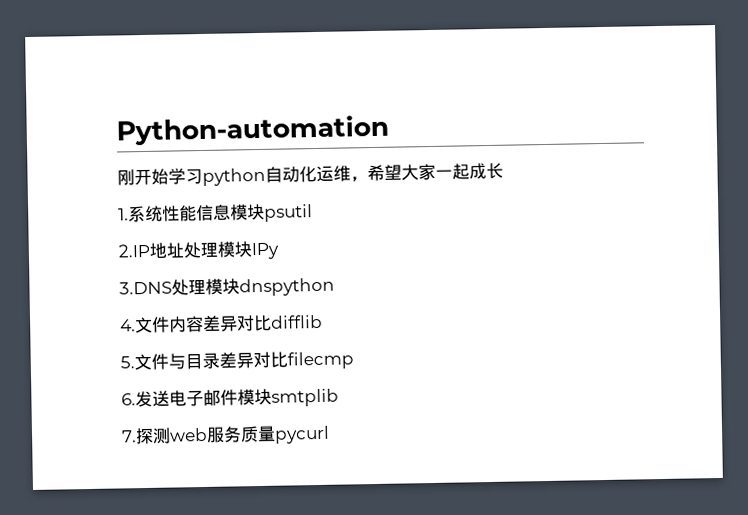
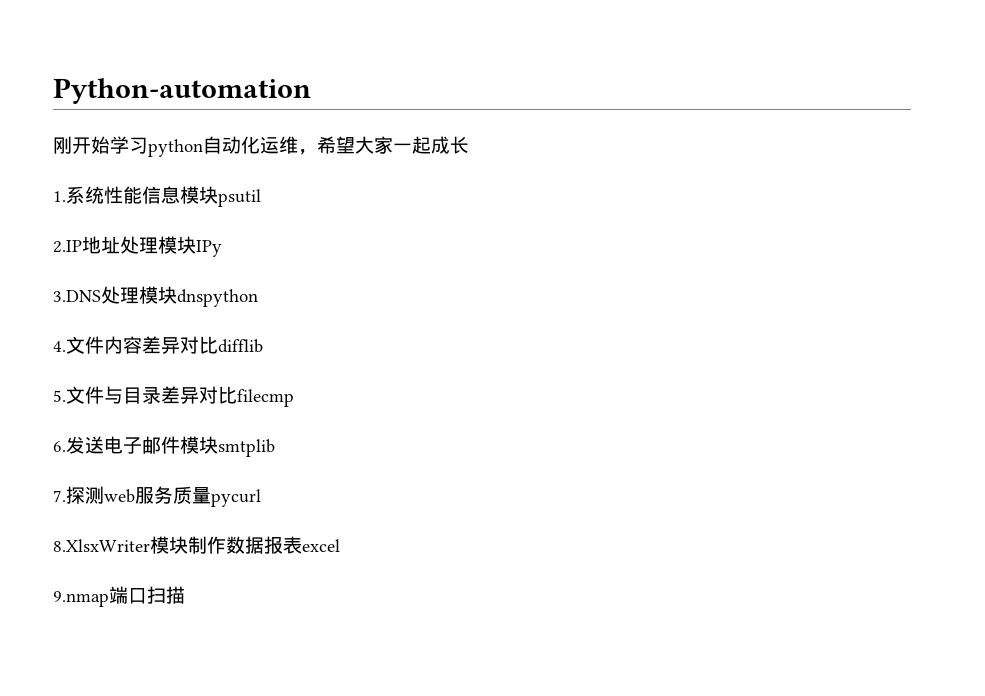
+ 8.XlsxWriter模块制作数据报表excel
+ 9.nmap端口扫描

